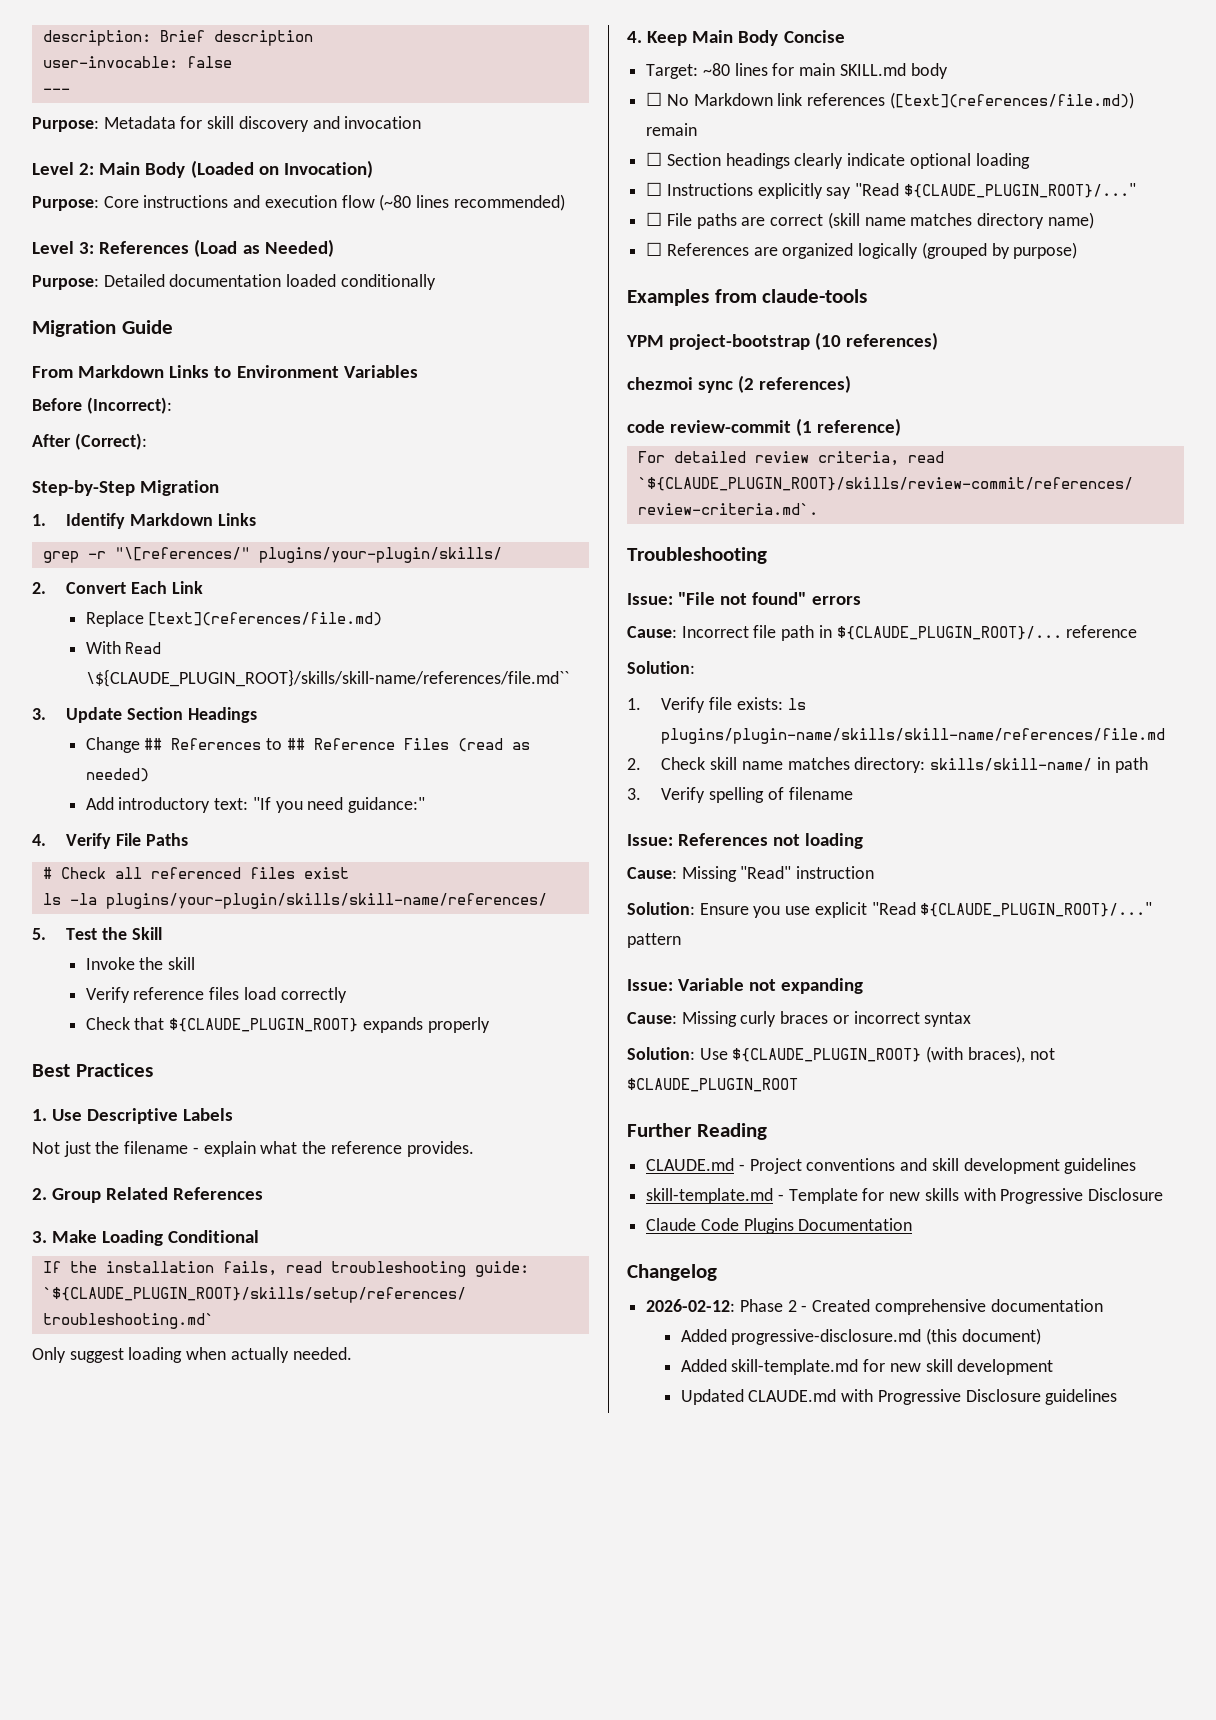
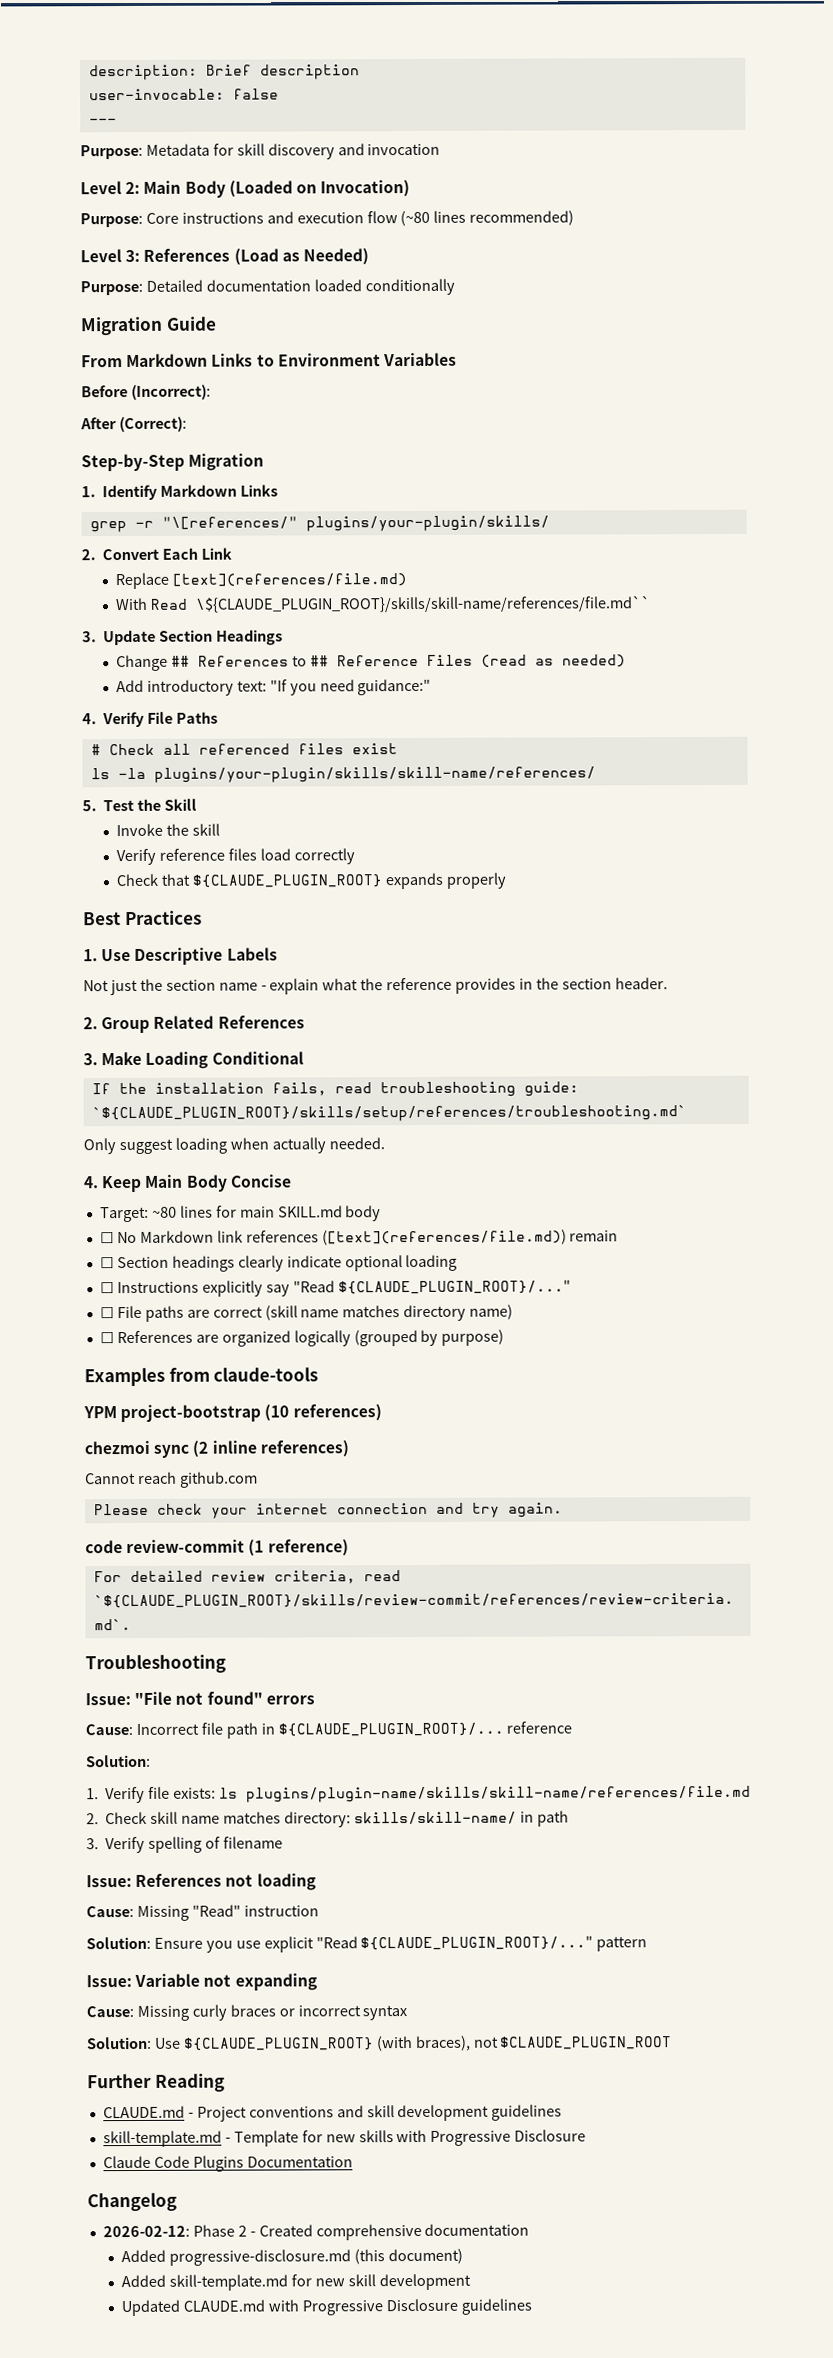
- Not just the filename - explain what the reference provides.
+ Not just the section name - explain what the reference provides in the section header.
- chezmoi sync (2 references)
+ chezmoi sync (2 inline references)
+ Cannot reach github.com
+ Please check your internet connection and try again.

